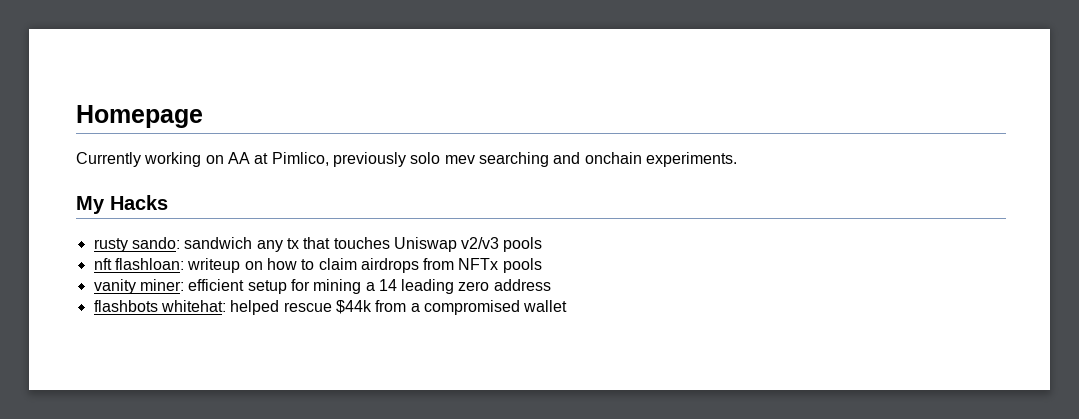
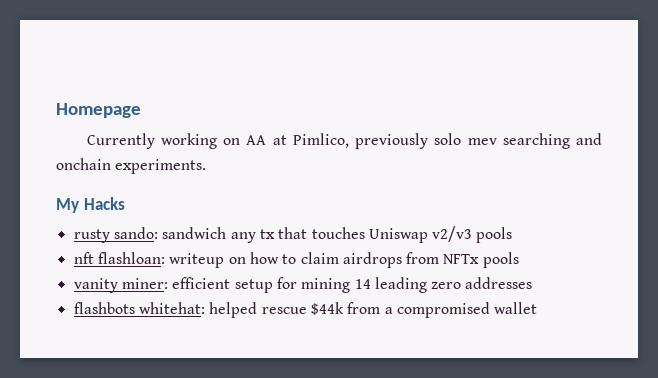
- vanity miner: efficient setup for mining a 14 leading zero address
+ vanity miner: efficient setup for mining 14 leading zero addresses

